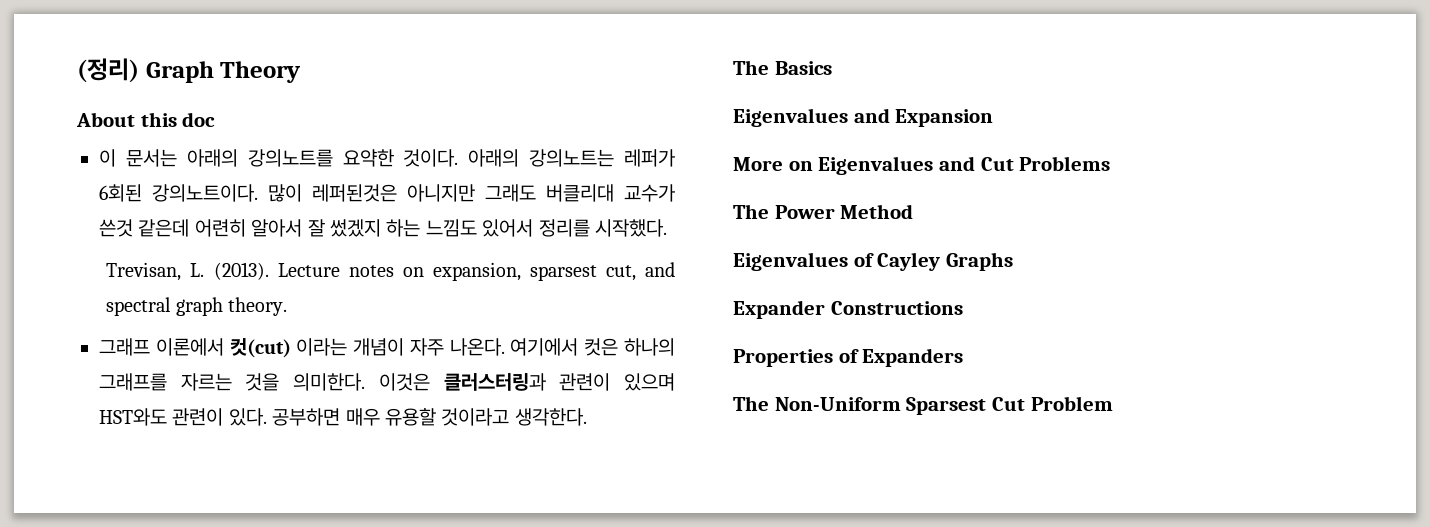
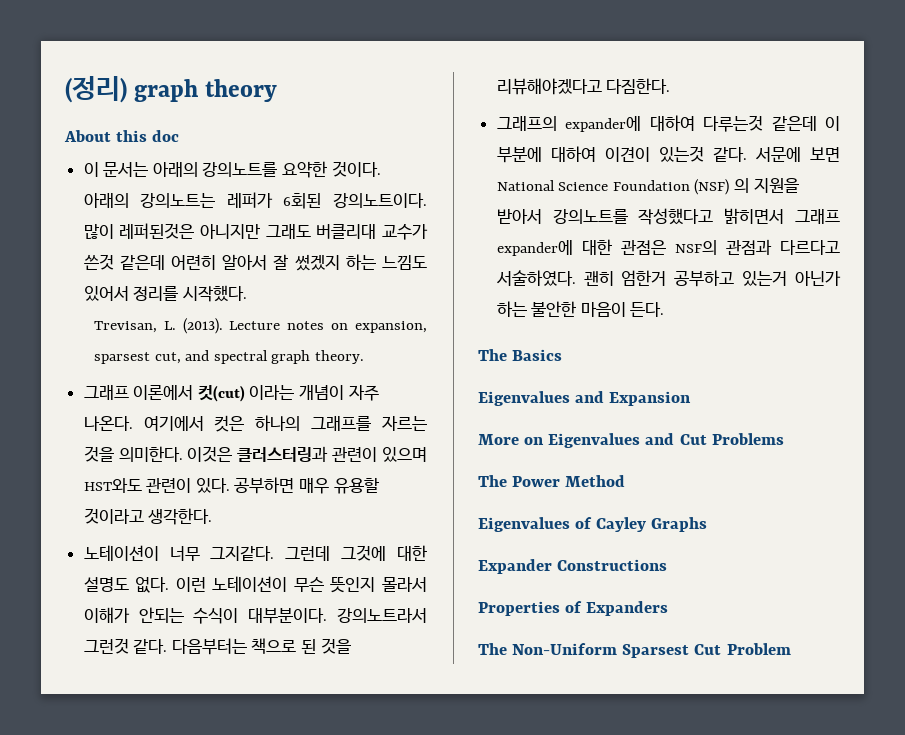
- (정리) Graph Theory
+ (정리) graph theory
+ 노테이션이 너무 그지같다. 그런데 그것에 대한 설명도 없다. 이런 노테이션이 무슨 뜻인지 몰라서 이해가 안되는 수식이 대부분이다. 강의노트라서 그런것 같다. 다음부터는 책으로 된 것을 리뷰해야겠다고 다짐한다.
+ 그래프의 expander에 대하여 다루는것 같은데 이 부분에 대하여 이견이 있는것 같다. 서문에 보면 National Science Foundation (NSF) 의 지원을 받아서 강의노트를 작성했다고 밝히면서 그래프 expander에 대한 관점은 NSF의 관점과 다르다고 서술하였다. 괜히 엄한거 공부하고 있는거 아닌가 하는 불안한 마음이 든다.

